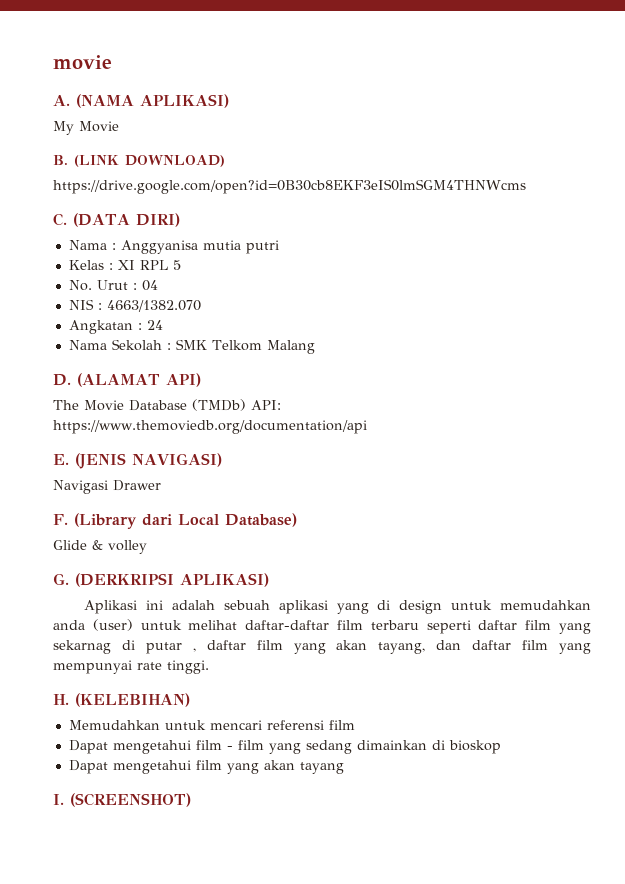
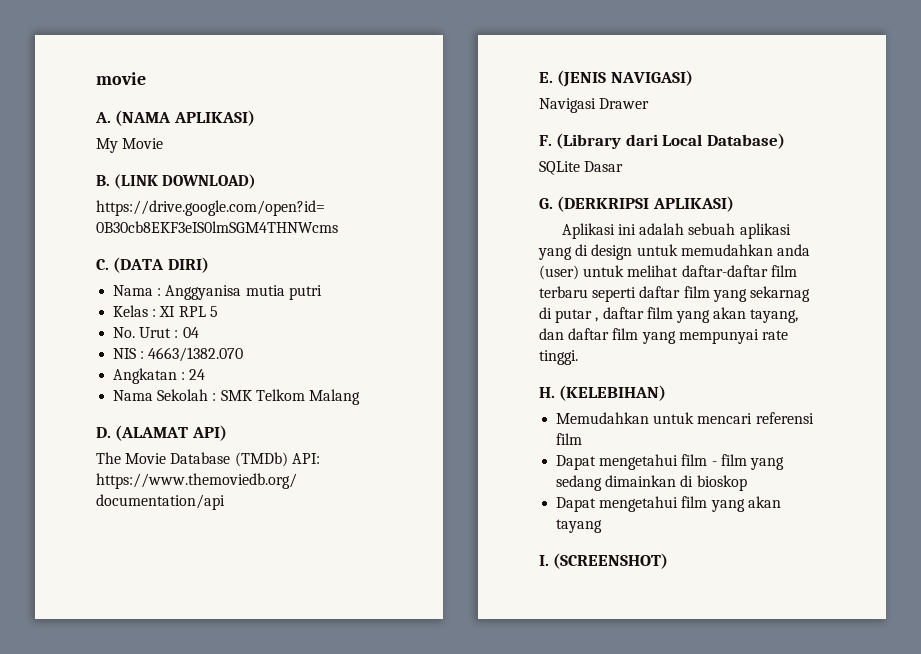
- Glide & volley
+ SQLite Dasar

